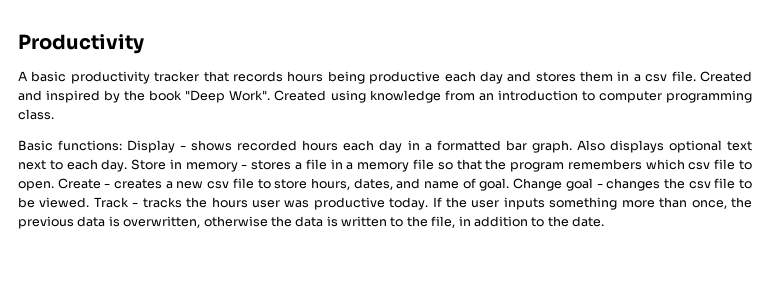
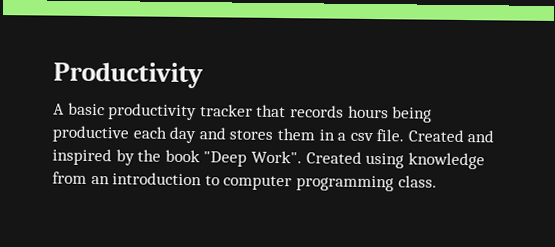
- Basic functions: Display - shows recorded hours each day in a formatted bar graph. Also displays optional text next to each day. Store in memory - stores a file in a memory file so that the program remembers which csv file to open. Create - creates a new csv file to store hours, dates, and name of goal. Change goal - changes the csv file to be viewed. Track - tracks the hours user was productive today. If the user inputs something more than once, the previous data is overwritten, otherwise the data is written to the file, in addition to the date.

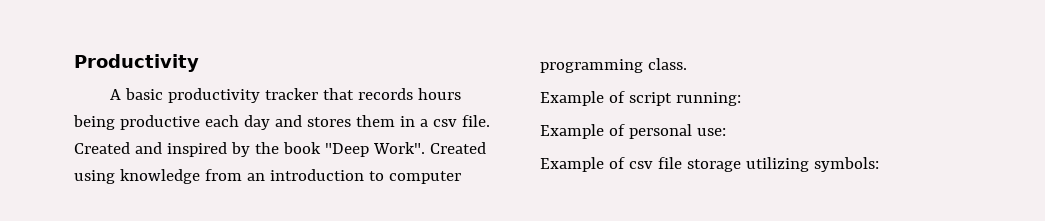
+ Example of script running:
+ Example of personal use:
+ Example of csv file storage utilizing symbols:

